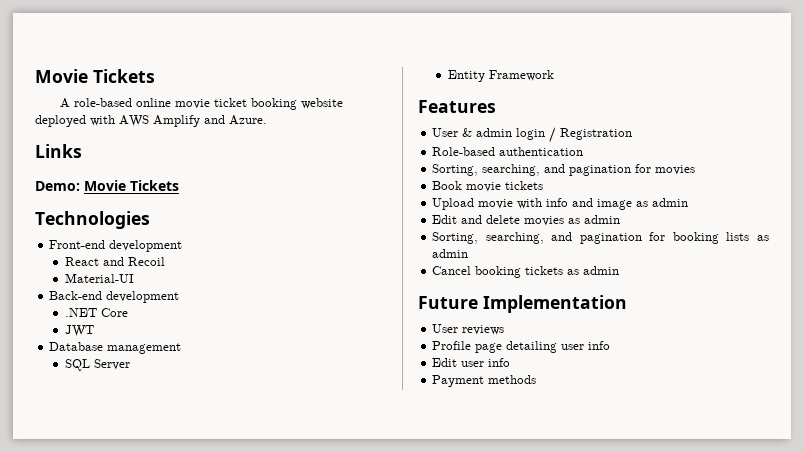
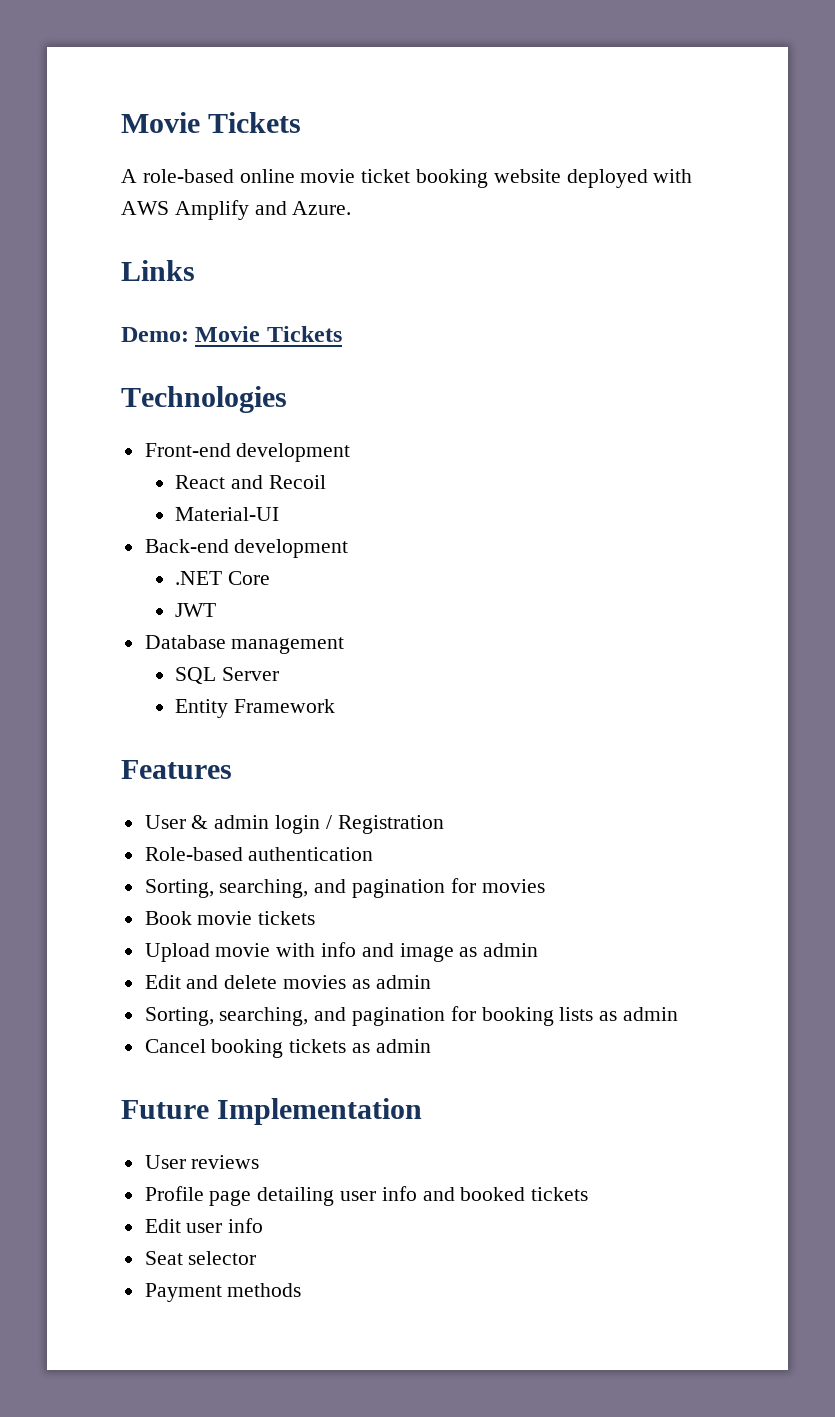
- Profile page detailing user info
+ Profile page detailing user info and booked tickets
+ Seat selector

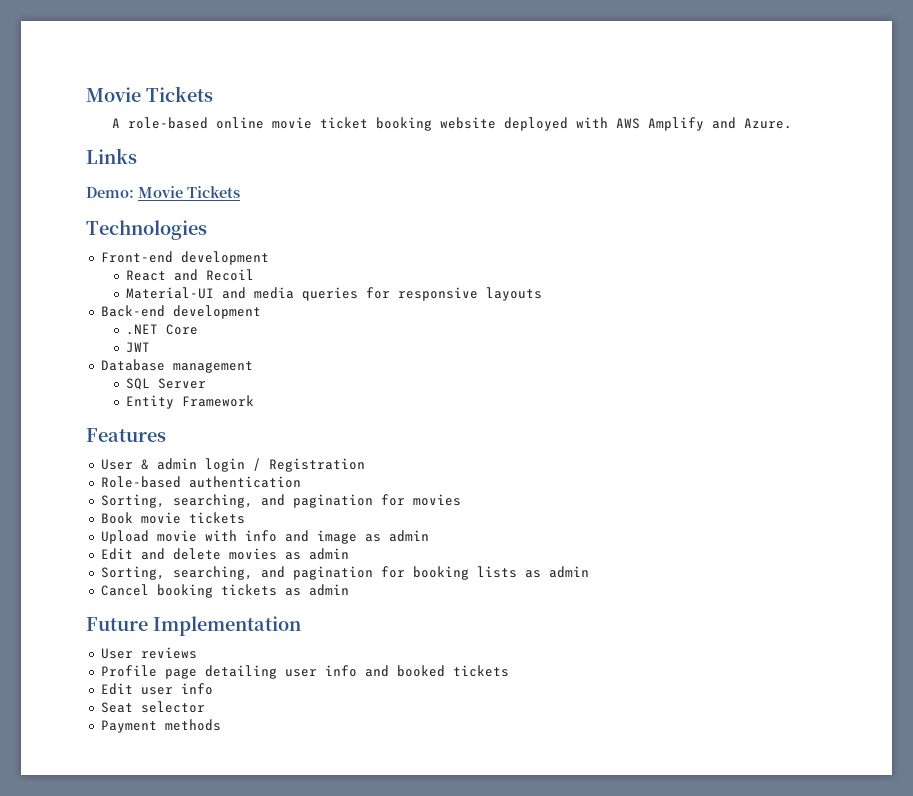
- Material-UI
+ Material-UI and media queries for responsive layouts

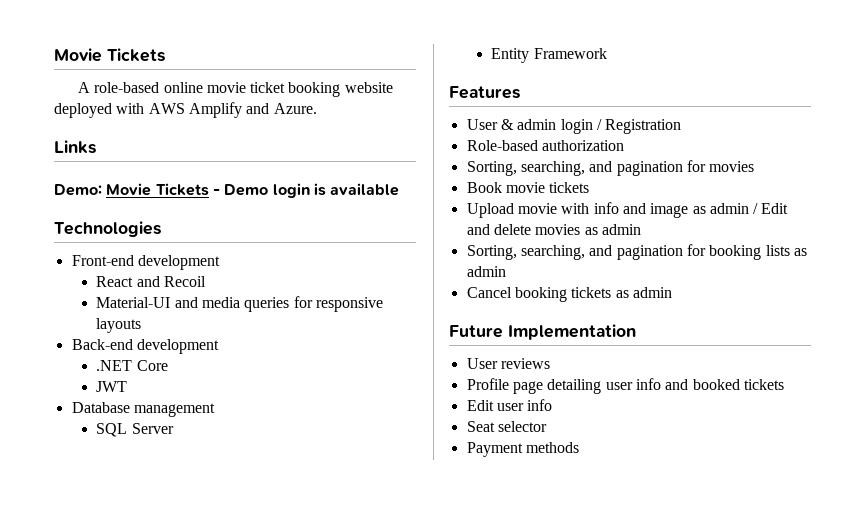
- Demo: Movie Tickets
+ Demo: Movie Tickets - Demo login is available
- Role-based authentication
+ Role-based authorization
- Upload movie with info and image as admin
- Edit and delete movies as admin
+ Upload movie with info and image as admin / Edit and delete movies as admin

